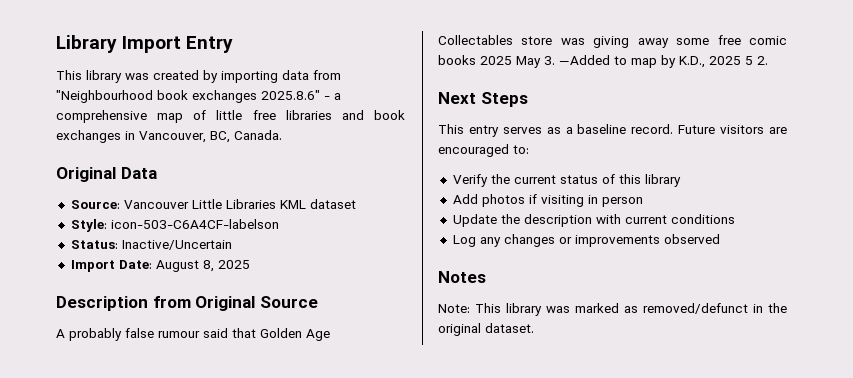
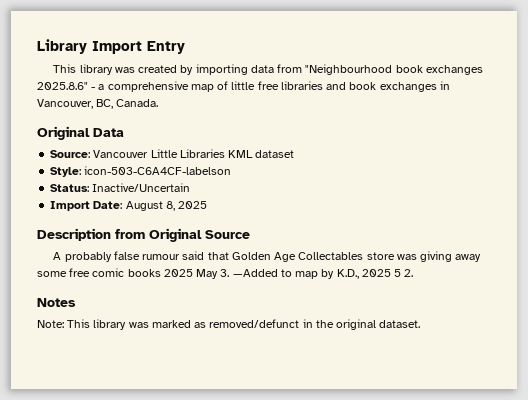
- Next Steps
- This entry serves as a baseline record. Future visitors are encouraged to:
- Verify the current status of this library
- Add photos if visiting in person
- Update the description with current conditions
- Log any changes or improvements observed

